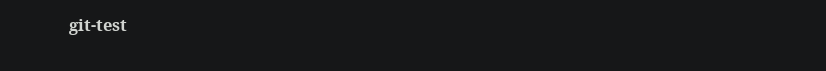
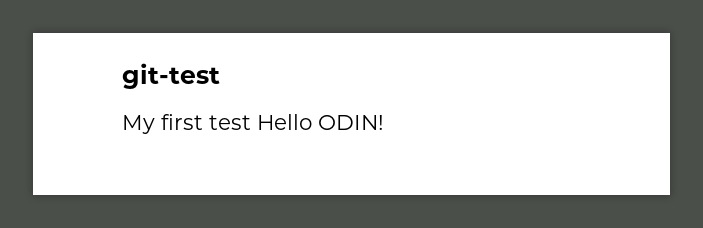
+ My first test Hello ODIN!

